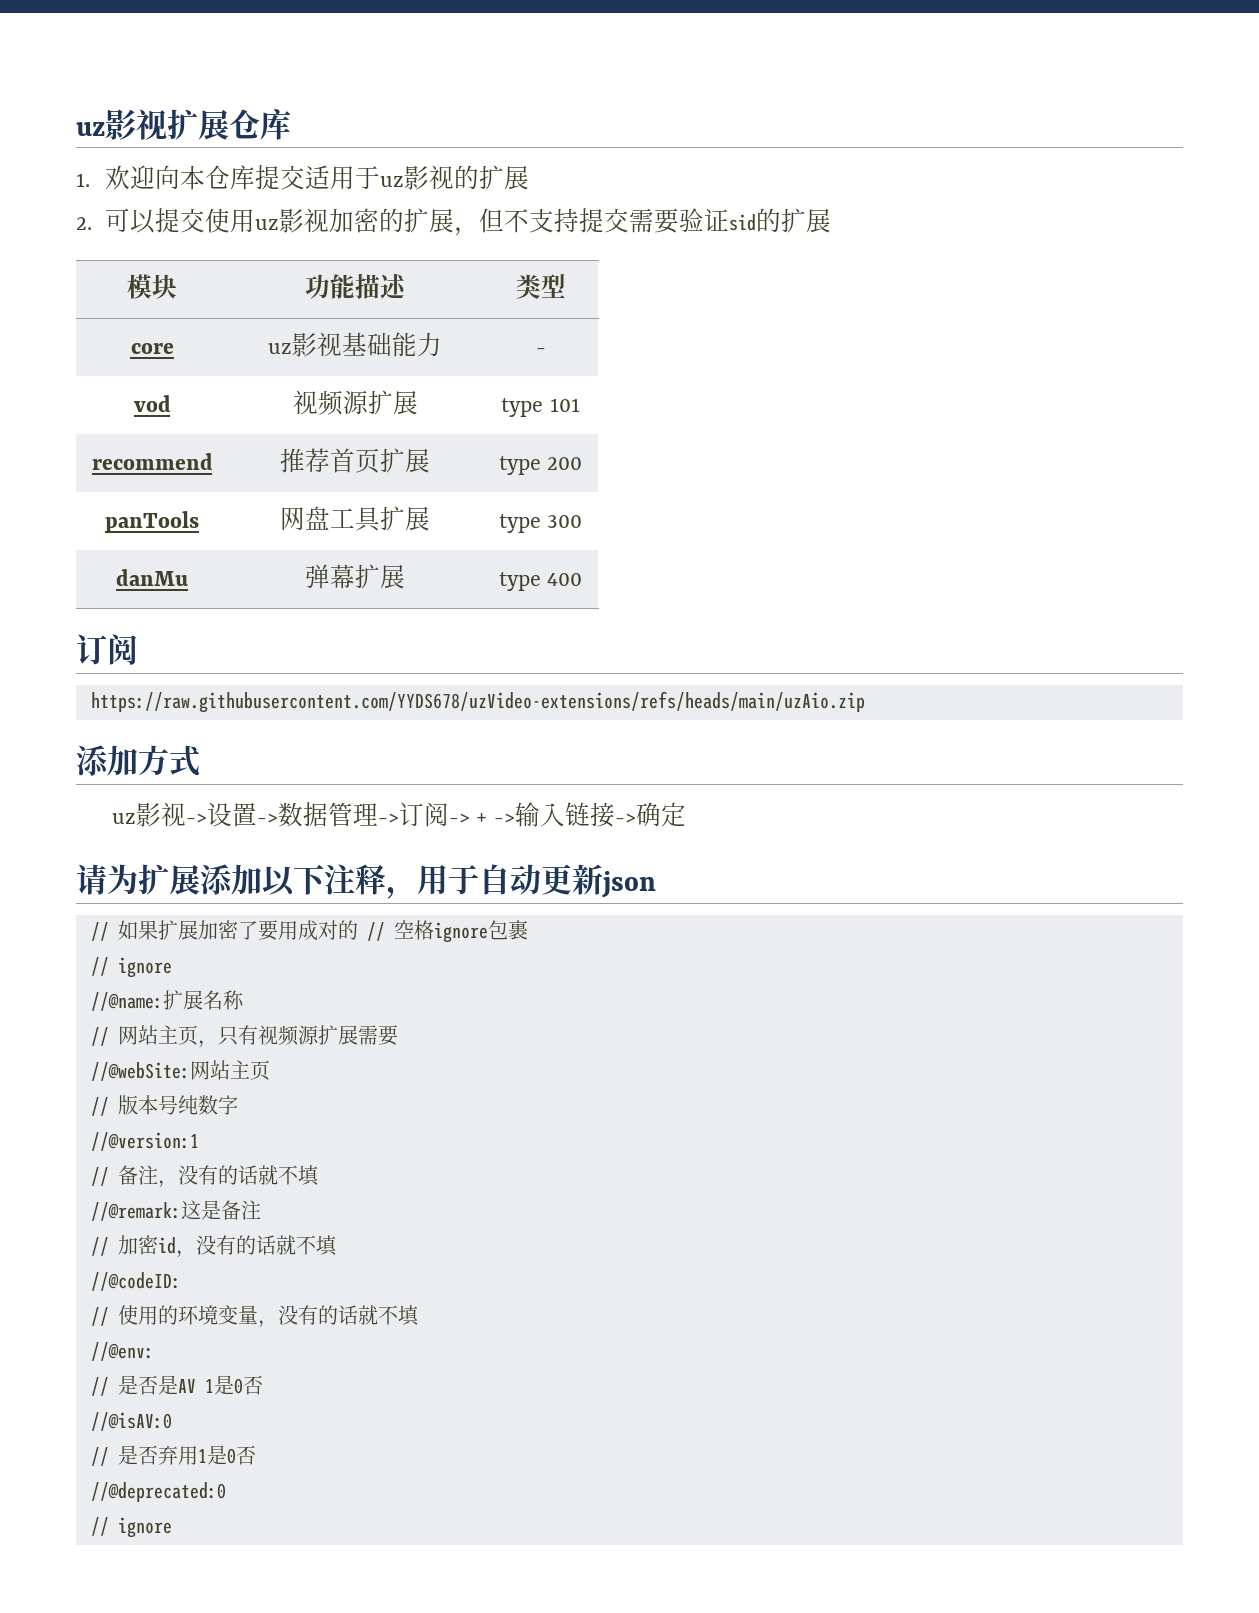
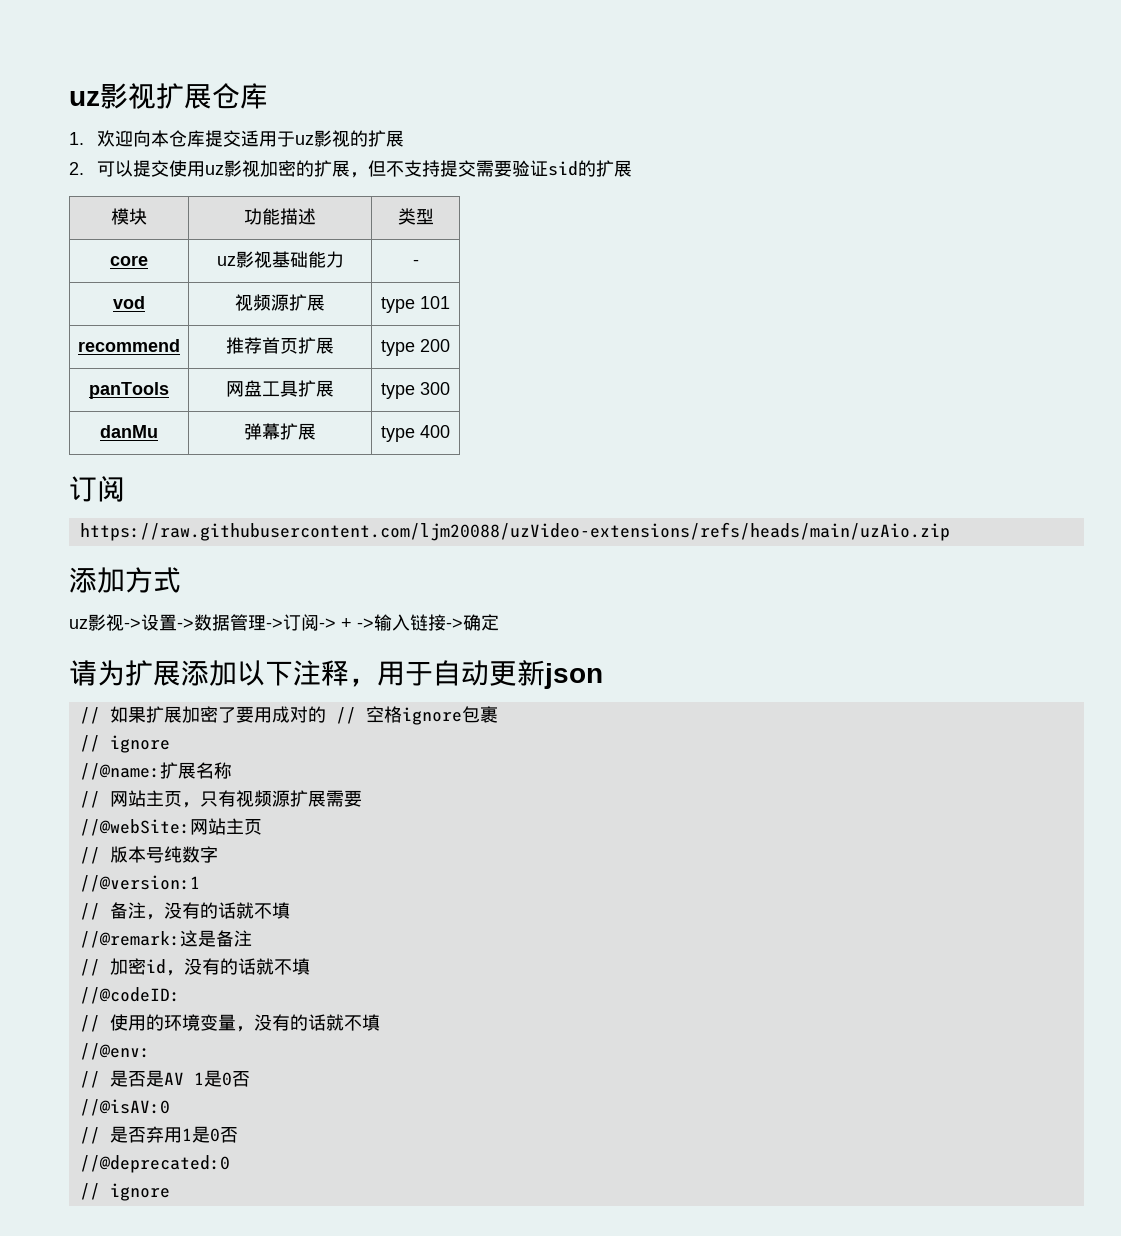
- https://raw.githubusercontent.com/YYDS678/uzVideo-extensions/refs/heads/main/uzAio.zip
+ https://raw.githubusercontent.com/ljm20088/uzVideo-extensions/refs/heads/main/uzAio.zip

